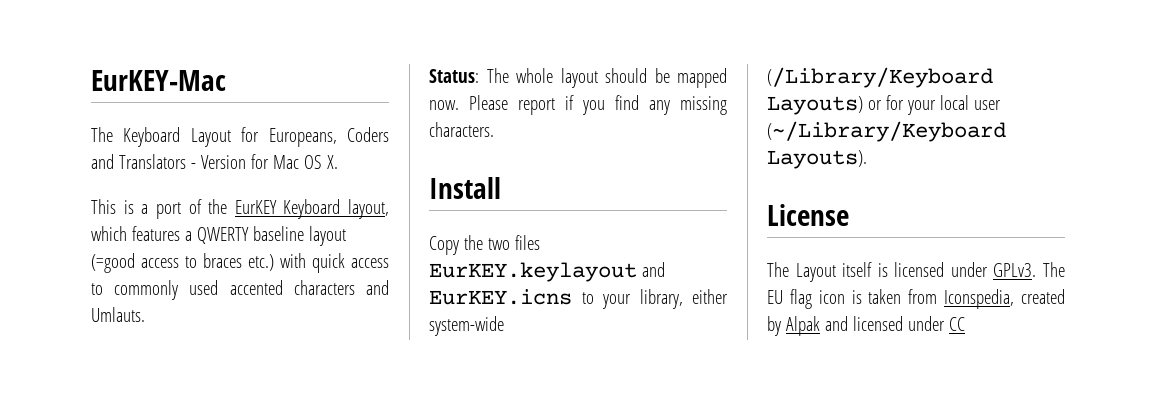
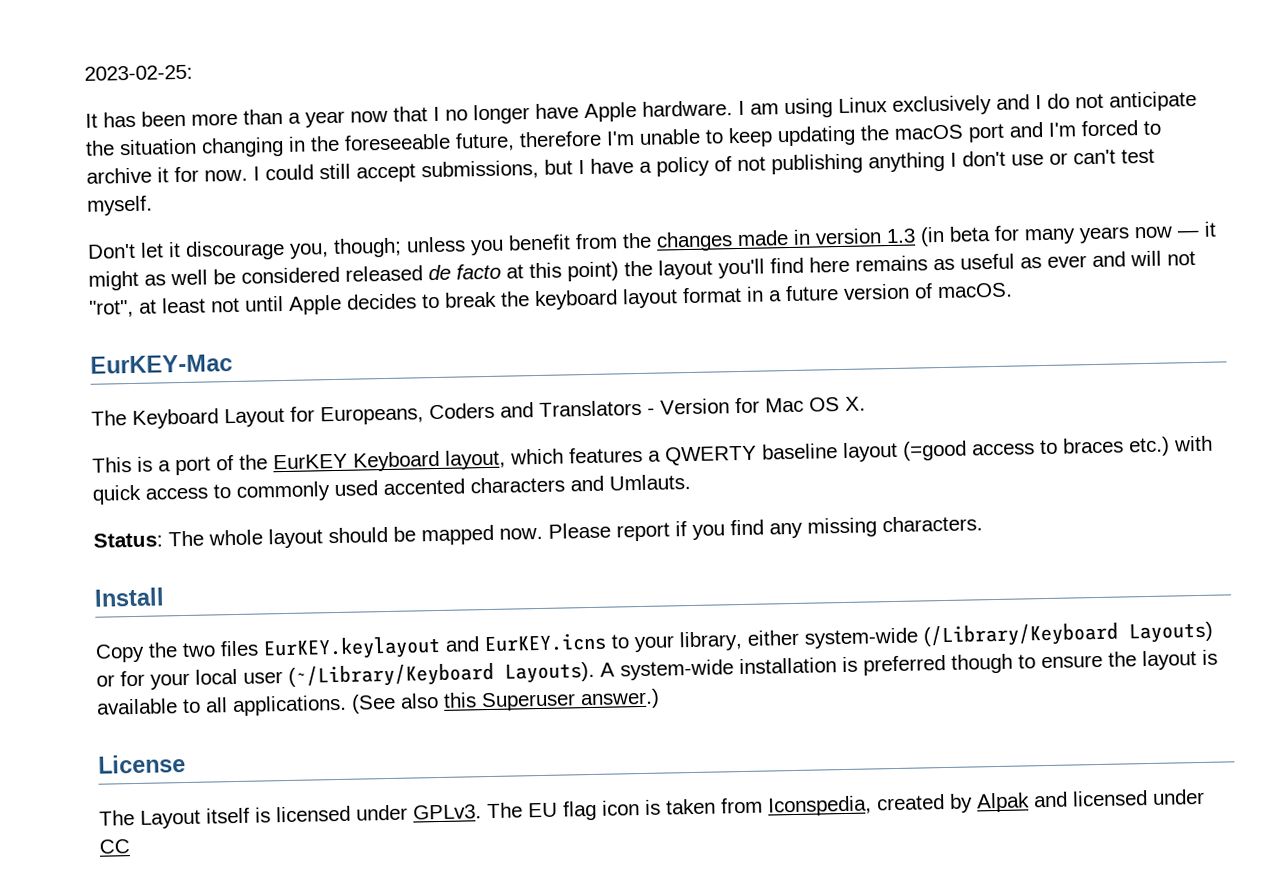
+ 2023-02-25:
+ It has been more than a year now that I no longer have Apple hardware. I am using Linux exclusively and I do not anticipate the situation changing in the foreseeable future, therefore I'm unable to keep updating the macOS port and I'm forced to archive it for now. I could still accept submissions, but I have a policy of not publishing anything I don't use or can't test myself.
+ Don't let it discourage you, though; unless you benefit from the changes made in version 1.3 (in beta for many years now — it might as well be considered released de facto at this point) the layout you'll find here remains as useful as ever and will not "rot", at least not until Apple decides to break the keyboard layout format in a future version of macOS.
+ A system-wide installation is preferred though to ensure the layout is available to all applications. (See also this Superuser answer.)

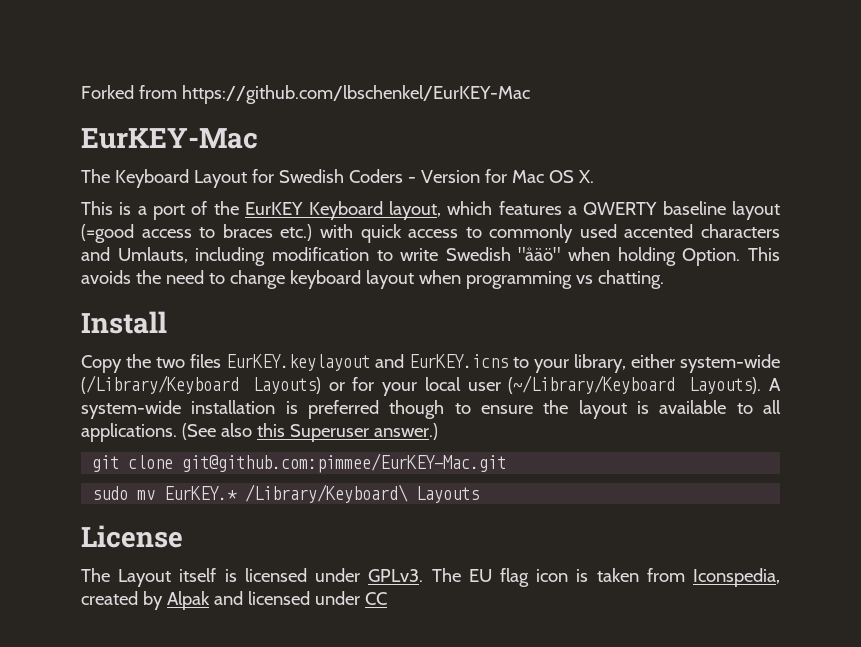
- 2023-02-25:
- It has been more than a year now that I no longer have Apple hardware. I am using Linux exclusively and I do not anticipate the situation changing in the foreseeable future, therefore I'm unable to keep updating the macOS port and I'm forced to archive it for now. I could still accept submissions, but I have a policy of not publishing anything I don't use or can't test myself.
- Don't let it discourage you, though; unless you benefit from the changes made in version 1.3 (in beta for many years now — it might as well be considered released de facto at this point) the layout you'll find here remains as useful as ever and will not "rot", at least not until Apple decides to break the keyboard layout format in a future version of macOS.
+ Forked from https://github.com/lbschenkel/EurKEY-Mac
- The Keyboard Layout for Europeans, Coders and Translators - Version for Mac OS X.
+ The Keyboard Layout for Swedish Coders - Version for Mac OS X.
- This is a port of the EurKEY Keyboard layout, which features a QWERTY baseline layout (=good access to braces etc.) with quick access to commonly used accented characters and Umlauts.
- Status: The whole layout should be mapped now. Please report if you find any missing characters.
+ This is a port of the EurKEY Keyboard layout, which features a QWERTY baseline layout (=good access to braces etc.) with quick access to commonly used accented characters and Umlauts, including modification to write Swedish "åäö" when holding Option. This avoids the need to change keyboard layout when programming vs chatting.
+ git clone git@github.com:pimmee/EurKEY-Mac.git
+ sudo mv EurKEY.* /Library/Keyboard\ Layouts

